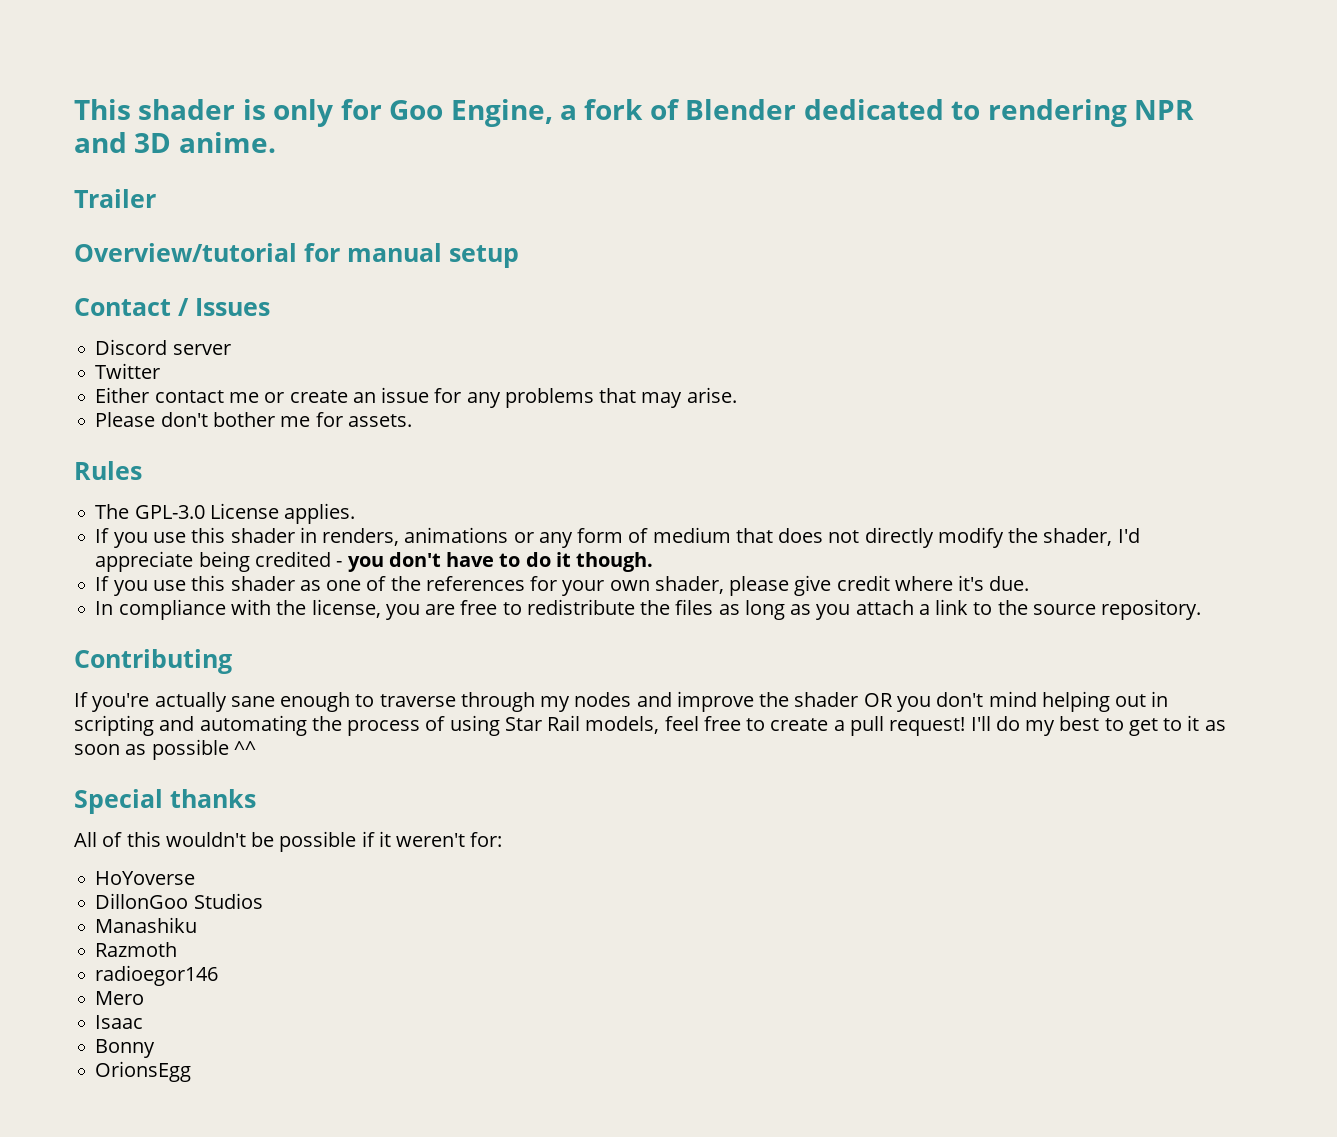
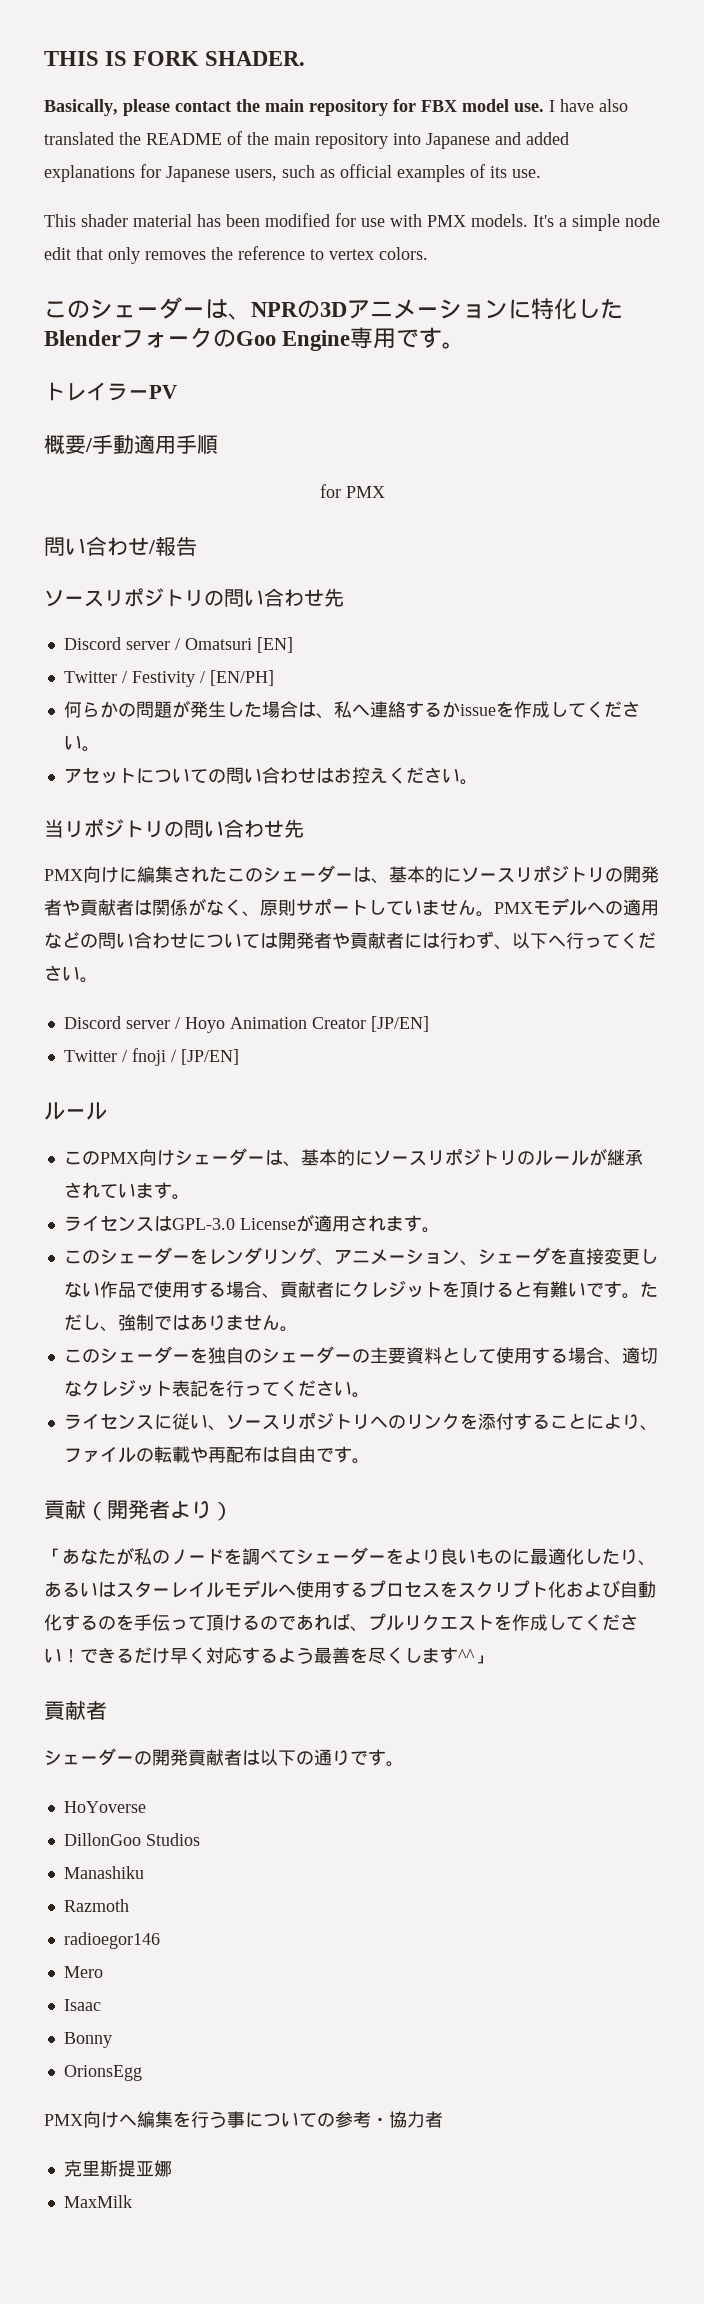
- This shader is only for Goo Engine, a fork of Blender dedicated to rendering NPR and 3D anime.
- Trailer
- Overview/tutorial for manual setup
- Contact / Issues
- Discord server
- Twitter
- Either contact me or create an issue for any problems that may arise.
- Please don't bother me for assets.
- Rules
- The GPL-3.0 License applies.
- If you use this shader in renders, animations or any form of medium that does not directly modify the shader, I'd appreciate being credited - you don't have to do it though.
- If you use this shader as one of the references for your own shader, please give credit where it's due.
- In compliance with the license, you are free to redistribute the files as long as you attach a link to the source repository.
- Contributing
- If you're actually sane enough to traverse through my nodes and improve the shader OR you don't mind helping out in scripting and automating the process of using Star Rail models, feel free to create a pull request! I'll do my best to get to it as soon as possible ^^
- Special thanks
- All of this wouldn't be possible if it weren't for:
+ THIS IS FORK SHADER.
+ Basically, please contact the main repository for FBX model use. I have also translated the README of the main repository into Japanese and added explanations for Japanese users, such as official examples of its use.
+ This shader material has been modified for use with PMX models. It's a simple node edit that only removes the reference to vertex colors.
+ このシェーダーは、NPRの3Dアニメーションに特化したBlenderフォークのGoo Engine専用です。
+ トレイラーPV
+ 概要/手動適用手順
+ for PMX
+ 問い合わせ/報告
+ ソースリポジトリの問い合わせ先
+ Discord server / Omatsuri [EN]
+ Twitter / Festivity / [EN/PH]
+ 何らかの問題が発生した場合は、私へ連絡するかissueを作成してください。
+ アセットについての問い合わせはお控えください。
+ 当リポジトリの問い合わせ先
+ PMX向けに編集されたこのシェーダーは、基本的にソースリポジトリの開発者や貢献者は関係がなく、原則サポートしていません。PMXモデルへの適用などの問い合わせについては開発者や貢献者には行わず、以下へ行ってください。
+ Discord server / Hoyo Animation Creator [JP/EN]
+ Twitter / fnoji / [JP/EN]
+ ルール
+ このPMX向けシェーダーは、基本的にソースリポジトリのルールが継承されています。
+ ライセンスはGPL-3.0 Licenseが適用されます。
+ このシェーダーをレンダリング、アニメーション、シェーダを直接変更しない作品で使用する場合、貢献者にクレジットを頂けると有難いです。ただし、強制ではありません。
+ このシェーダーを独自のシェーダーの主要資料として使用する場合、適切なクレジット表記を行ってください。
+ ライセンスに従い、ソースリポジトリへのリンクを添付することにより、ファイルの転載や再配布は自由です。
+ 貢献（開発者より）
+ 「あなたが私のノードを調べてシェーダーをより良いものに最適化したり、あるいはスターレイルモデルへ使用するプロセスをスクリプト化および自動化するのを手伝って頂けるのであれば、プルリクエストを作成してください！できるだけ早く対応するよう最善を尽くします^^」
+ 貢献者
+ シェーダーの開発貢献者は以下の通りです。
+ PMX向けへ編集を行う事についての参考・協力者
+ 克里斯提亚娜
+ MaxMilk

